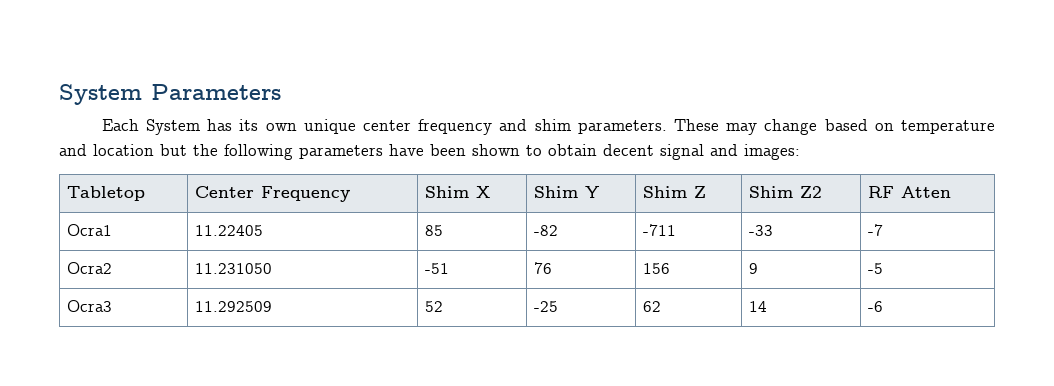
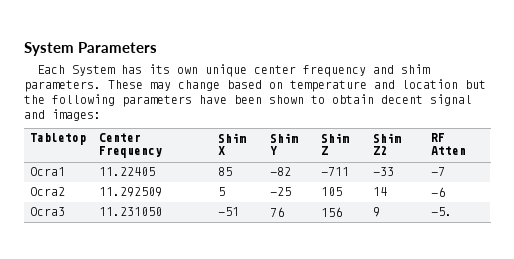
- Ocra2 | 11.231050 | -51 | 76 | 156 | 9 | -5
- Ocra3 | 11.292509 | 52 | -25 | 62 | 14 | -6
+ Ocra2 | 11.292509 | 5 | -25 | 105 | 14 | -6
+ Ocra3 | 11.231050 | -51 | 76 | 156 | 9 | -5.

